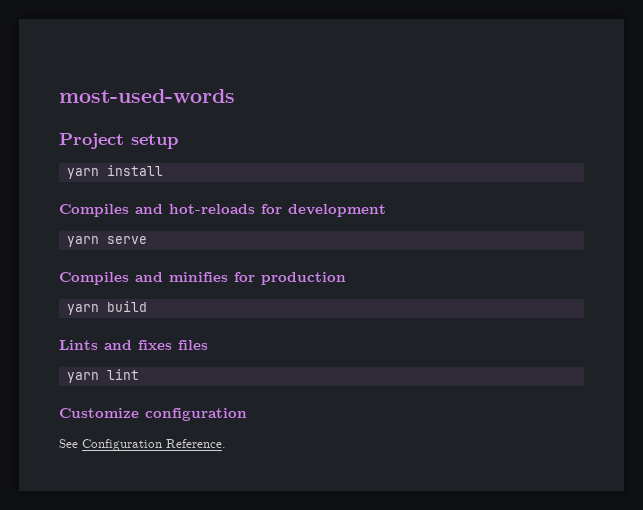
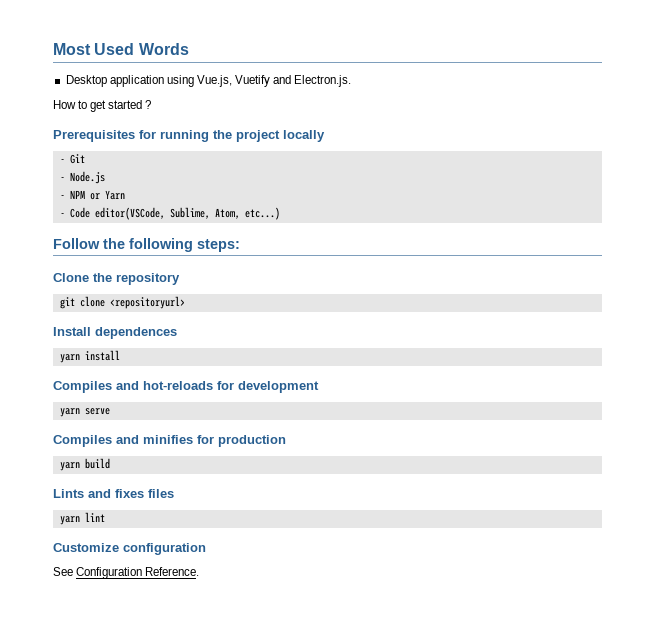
- most-used-words
- Project setup
+ Most Used Words
+ Desktop application using Vue.js, Vuetify and Electron.js.
+ How to get started ?
+ Prerequisites for running the project locally
+ - Git
+ - Node.js
+ - NPM or Yarn
+ - Code editor(VSCode, Sublime, Atom, etc...)
+ Follow the following steps:
+ Clone the repository
+ git clone <repositoryurl>
+ Install dependences

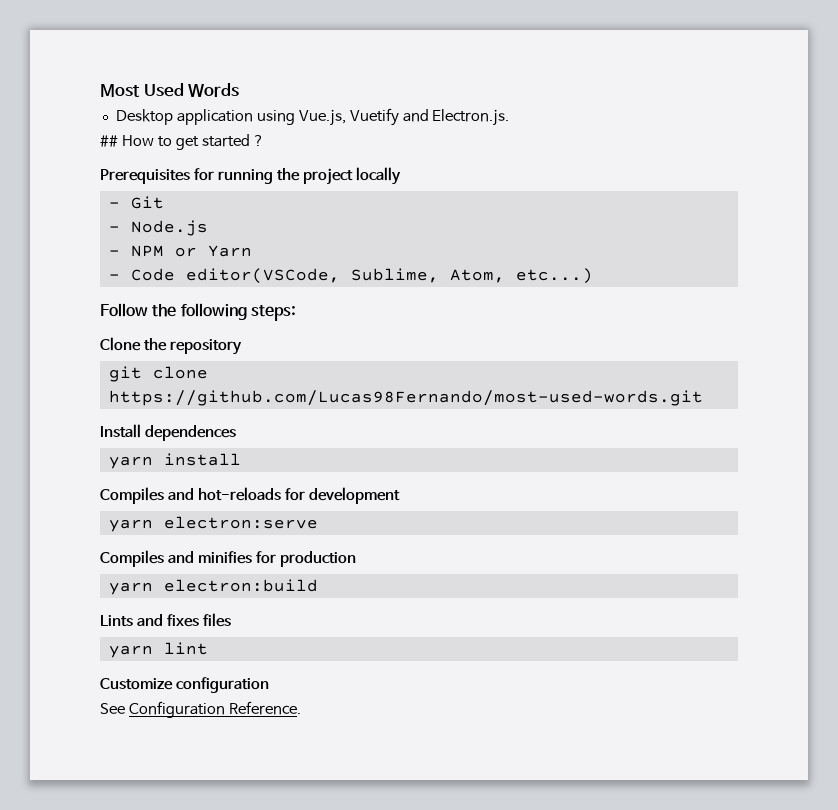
- How to get started ?
+ ## How to get started ?
- git clone <repositoryurl>
+ git clone https://github.com/Lucas98Fernando/most-used-words.git
- yarn serve
+ yarn electron:serve
- yarn build
+ yarn electron:build

